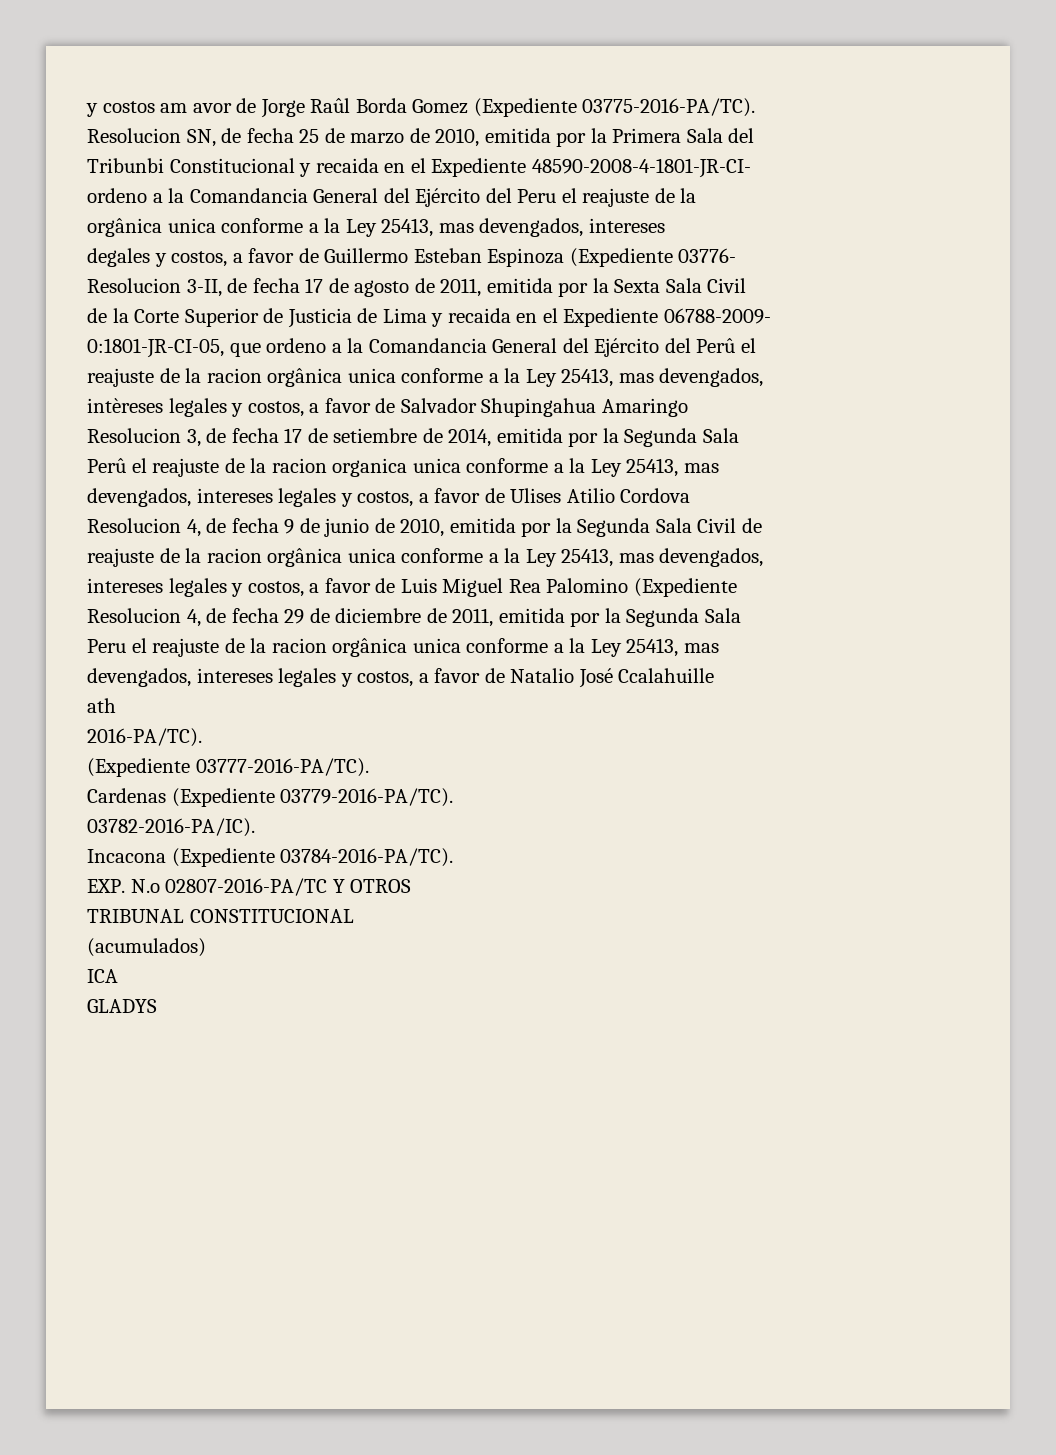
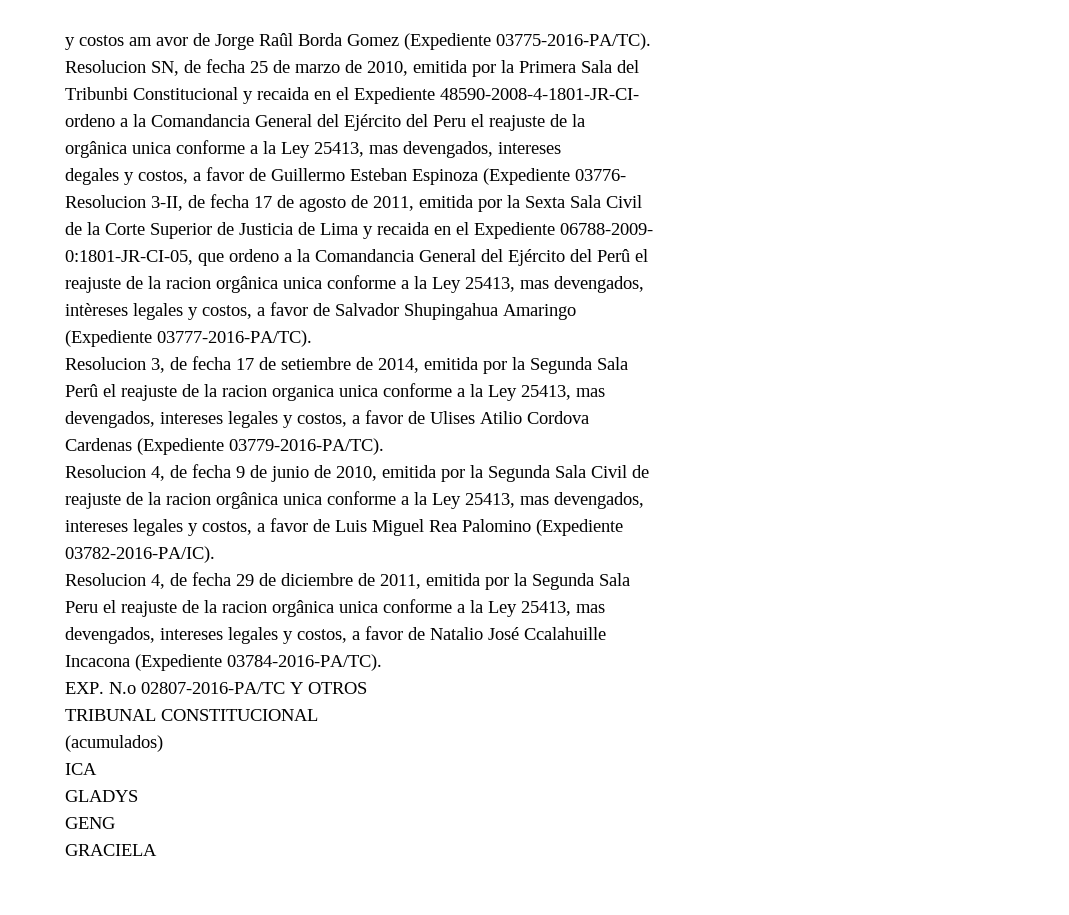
+ (Expediente 03777-2016-PA/TC).
+ Cardenas (Expediente 03779-2016-PA/TC).
+ 03782-2016-PA/IC).
- ath
- 2016-PA/TC).
- (Expediente 03777-2016-PA/TC).
- Cardenas (Expediente 03779-2016-PA/TC).
- 03782-2016-PA/IC).
+ GENG
+ GRACIELA

